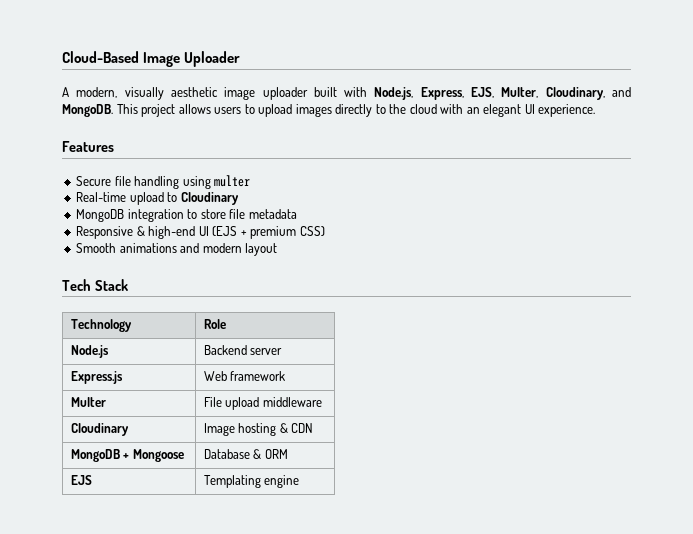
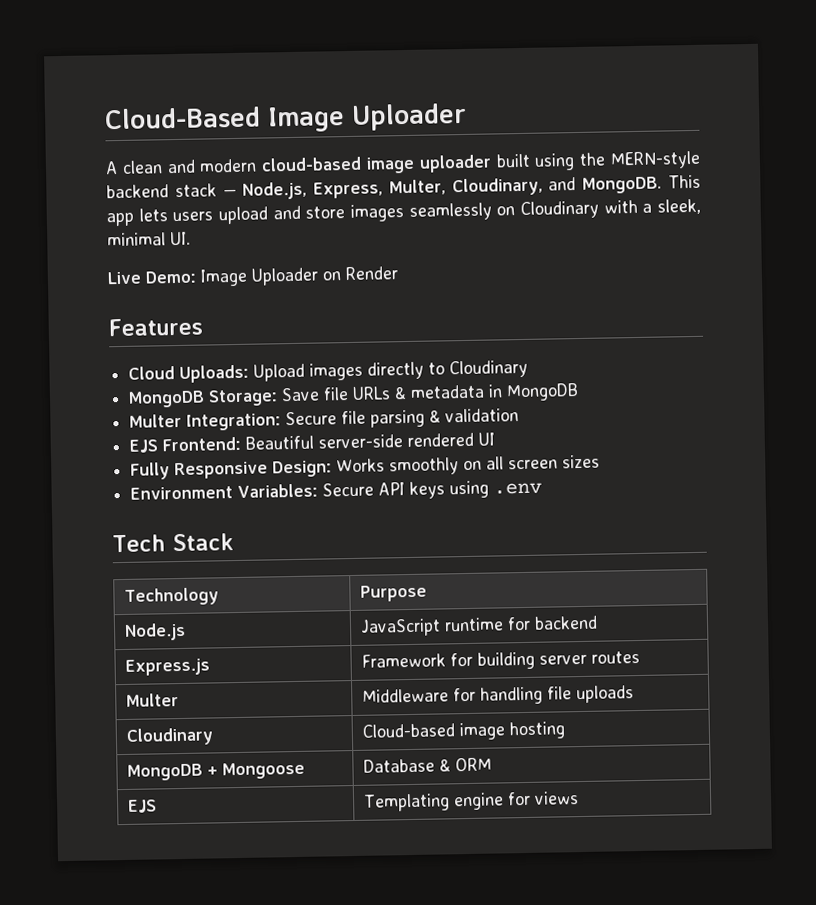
- A modern, visually aesthetic image uploader built with Node.js, Express, EJS, Multer, Cloudinary, and MongoDB.
+ A clean and modern cloud-based image uploader built using the MERN-style backend stack — Node.js, Express, Multer, Cloudinary, and MongoDB.
- This project allows users to upload images directly to the cloud with an elegant UI experience.
+ This app lets users upload and store images seamlessly on Cloudinary with a sleek, minimal UI.
+ Live Demo: Image Uploader on Render
  Features
- Secure file handling using multer
- Real-time upload to Cloudinary
- MongoDB integration to store file metadata
- Responsive & high-end UI (EJS + premium CSS)
- Smooth animations and modern layout
+ Cloud Uploads: Upload images directly to Cloudinary
+ MongoDB Storage: Save file URLs & metadata in MongoDB
+ Multer Integration: Secure file parsing & validation
+ EJS Frontend: Beautiful server-side rendered UI
+ Fully Responsive Design: Works smoothly on all screen sizes
+ Environment Variables: Secure API keys using .env
- Technology | Role
+ Technology | Purpose
- Node.js | Backend server
- Express.js | Web framework
- Multer | File upload middleware
+ Node.js | JavaScript runtime for backend
+ Express.js | Framework for building server routes
+ Multer | Middleware for handling file uploads
- Cloudinary | Image hosting & CDN
+ Cloudinary | Cloud-based image hosting
- EJS | Templating engine
+ EJS | Templating engine for views

